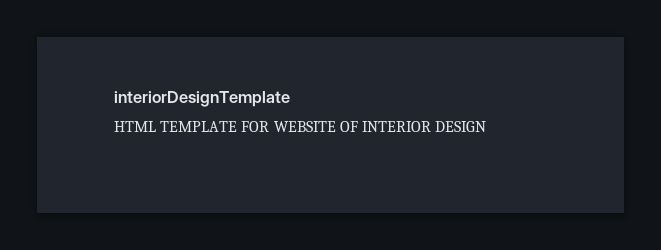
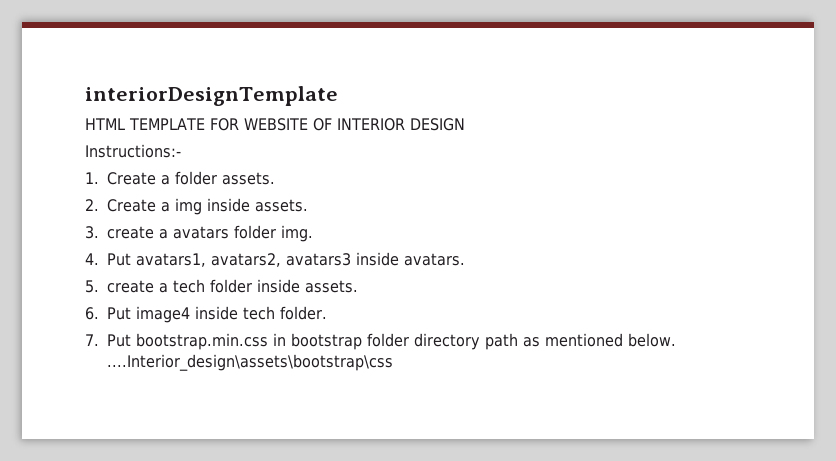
+ Instructions:-
+ 1. Create a folder assets.
+ 2. Create a img inside assets.
+ 3. create a avatars folder img.
+ 4. Put avatars1, avatars2, avatars3 inside avatars.
+ 5. create a tech folder inside assets.
+ 6. Put image4 inside tech folder.
+ 7. Put bootstrap.min.css in bootstrap folder directory path as mentioned below. ....Interior_design\assets\bootstrap\css

